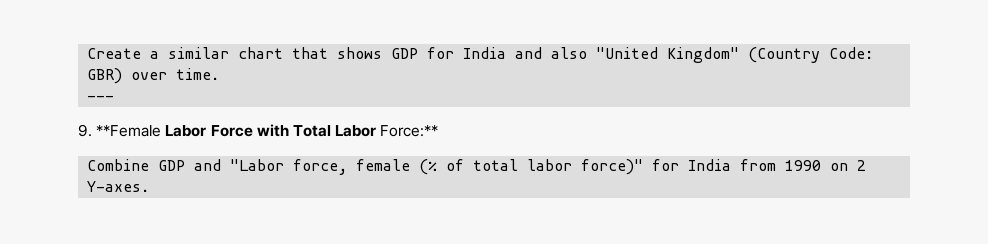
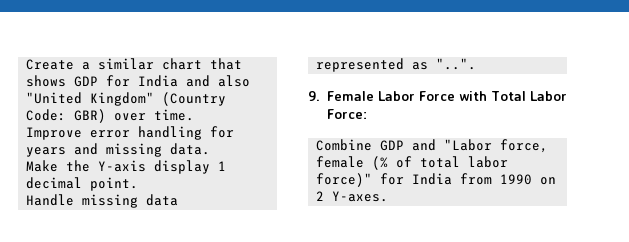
- ---
- 9. **Female Labor Force with Total Labor Force:**
+ Improve error handling for years and missing data.
+ Make the Y-axis display 1 decimal point.
+ Handle missing data represented as "..".
+ 9. Female Labor Force with Total Labor Force:

